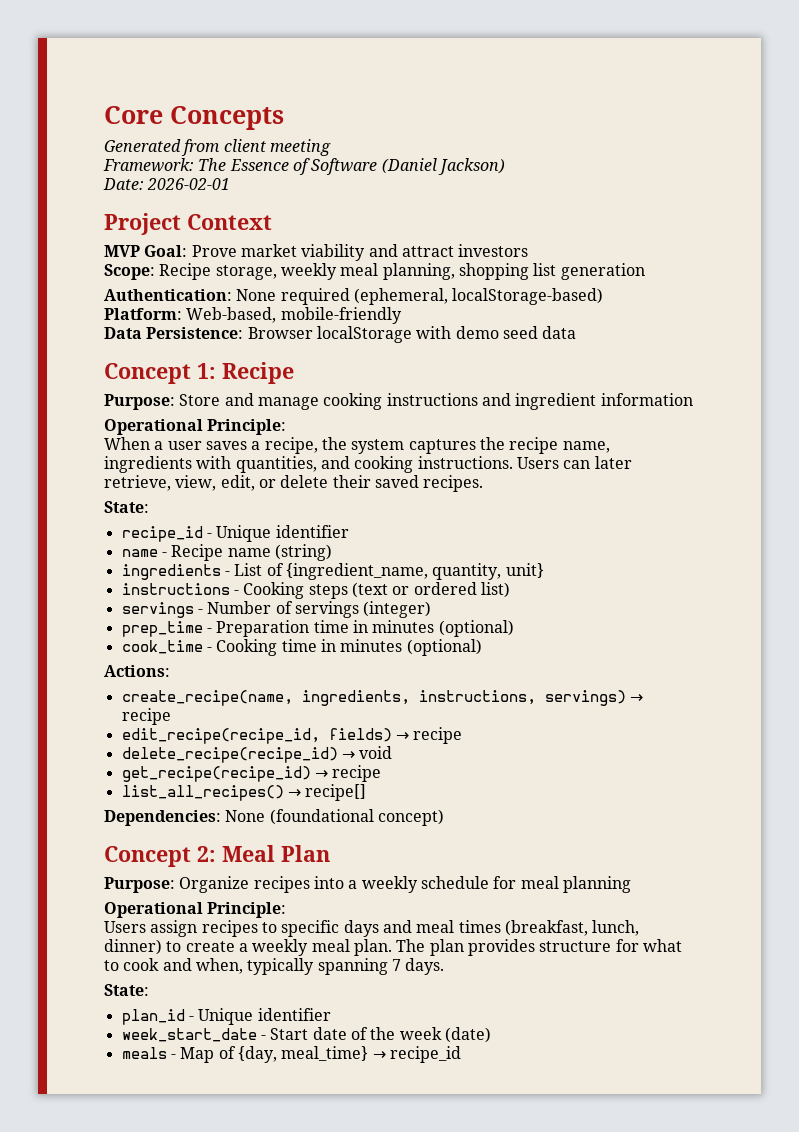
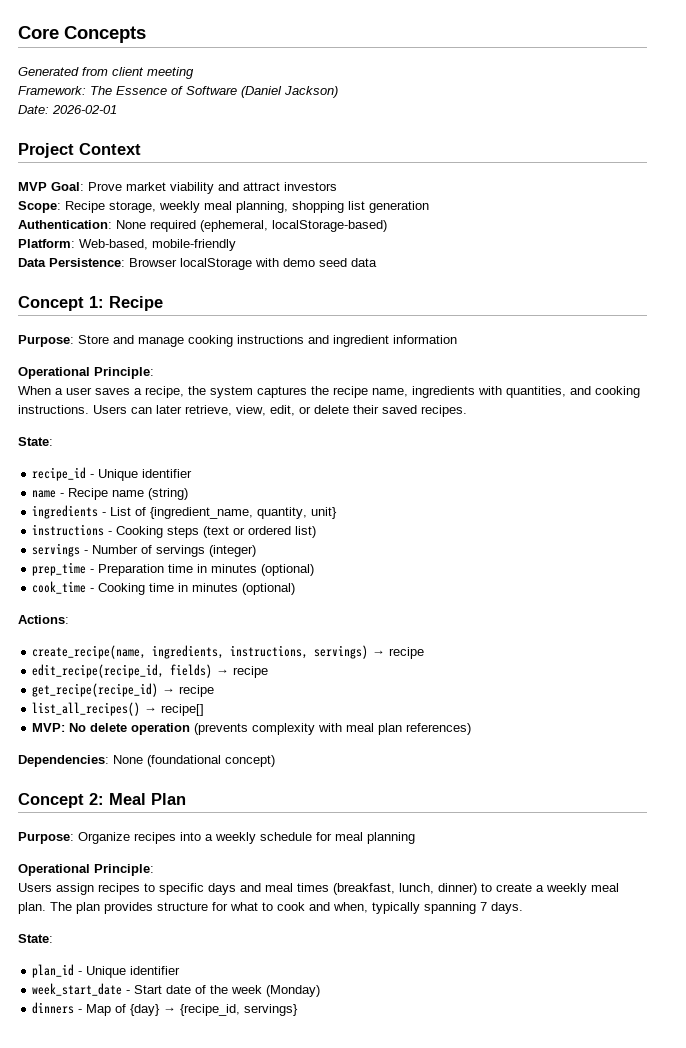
- delete_recipe(recipe_id) → void
+ MVP: No delete operation (prevents complexity with meal plan references)
- week_start_date - Start date of the week (date)
- meals - Map of {day, meal_time} → recipe_id
+ week_start_date - Start date of the week (Monday)
+ dinners - Map of {day} → {recipe_id, servings}

